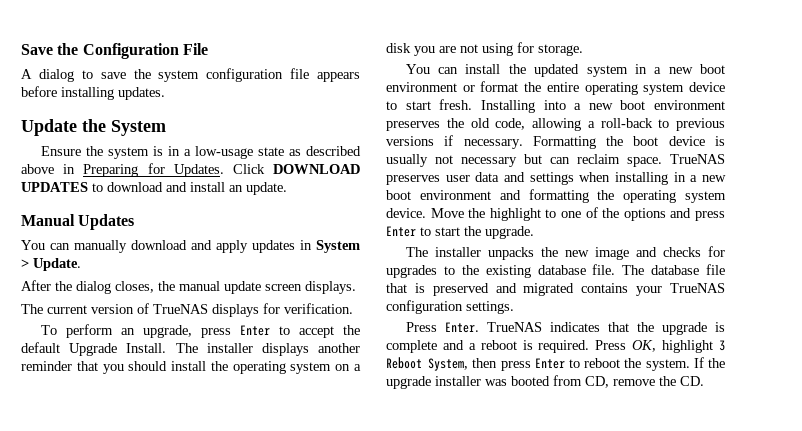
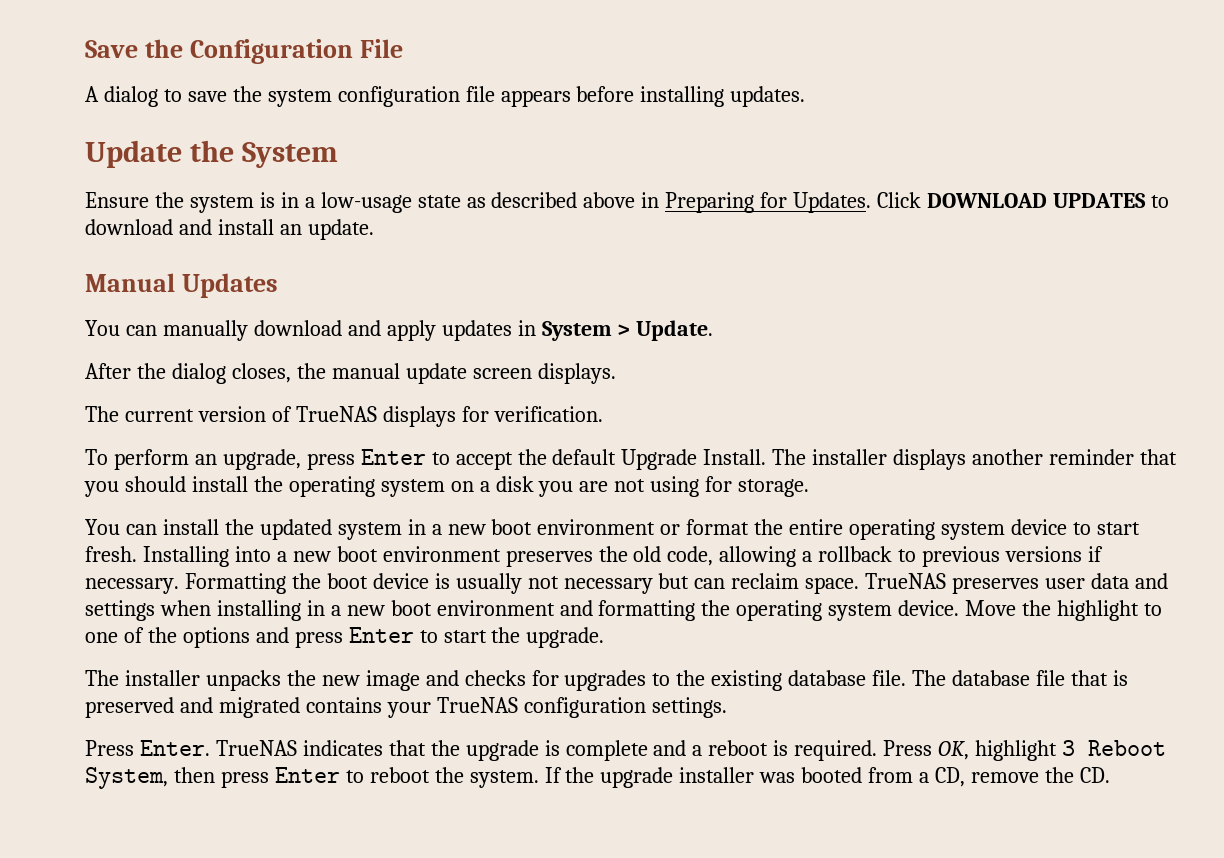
- Installing into a new boot environment preserves the old code, allowing a roll-back to previous versions if necessary.
+ Installing into a new boot environment preserves the old code, allowing a rollback to previous versions if necessary.
- If the upgrade installer was booted from CD, remove the CD.
+ If the upgrade installer was booted from a CD, remove the CD.

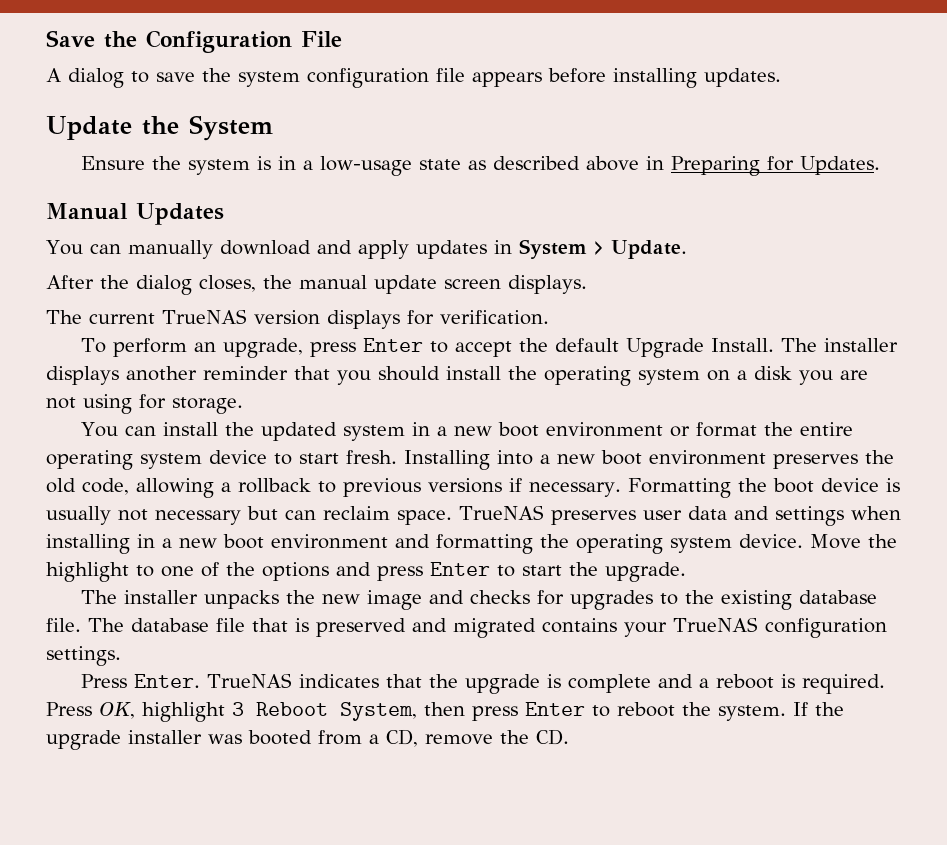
- Click DOWNLOAD UPDATES to download and install an update.
- The current version of TrueNAS displays for verification.
+ The current TrueNAS version displays for verification.

